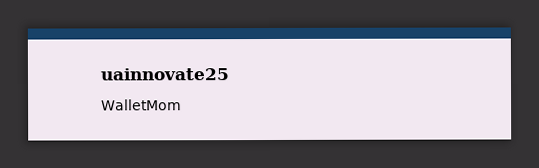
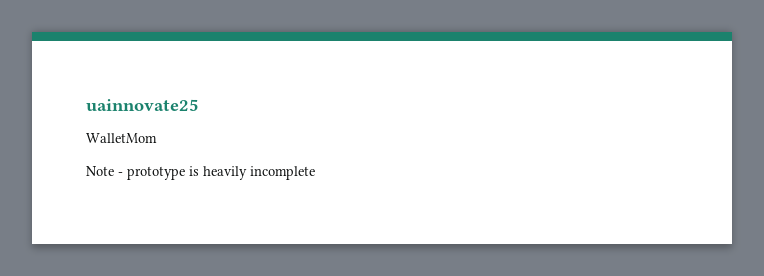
+ Note - prototype is heavily incomplete

